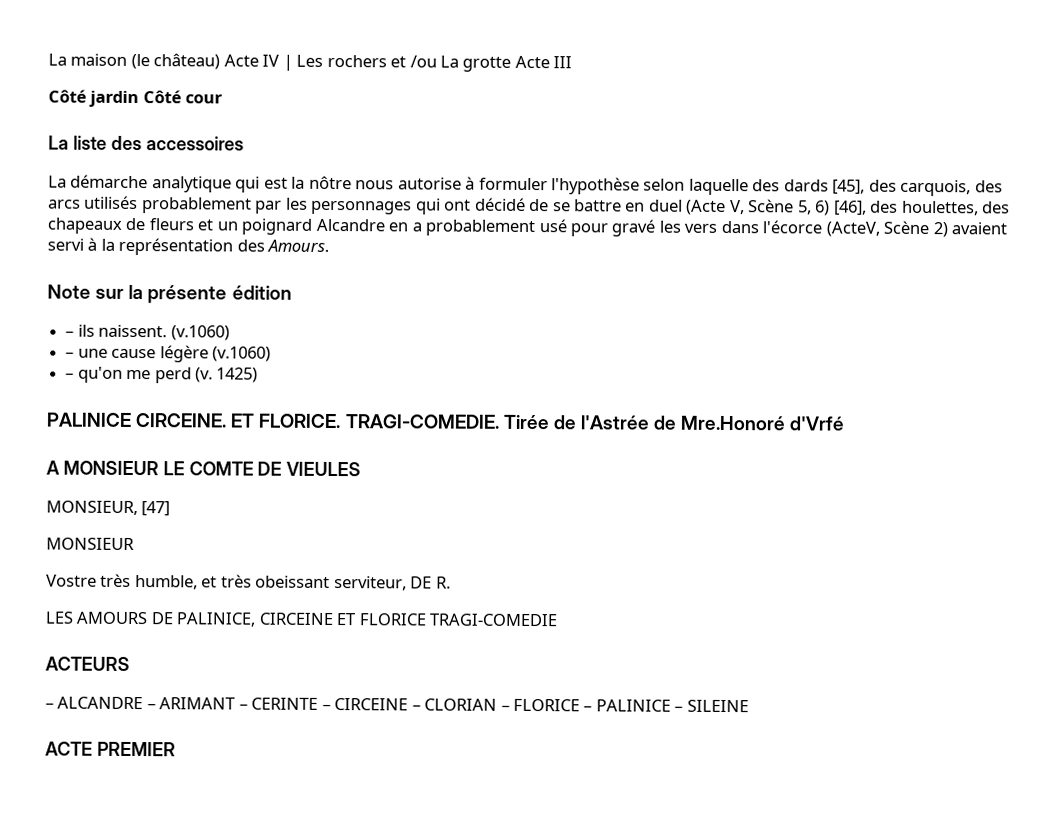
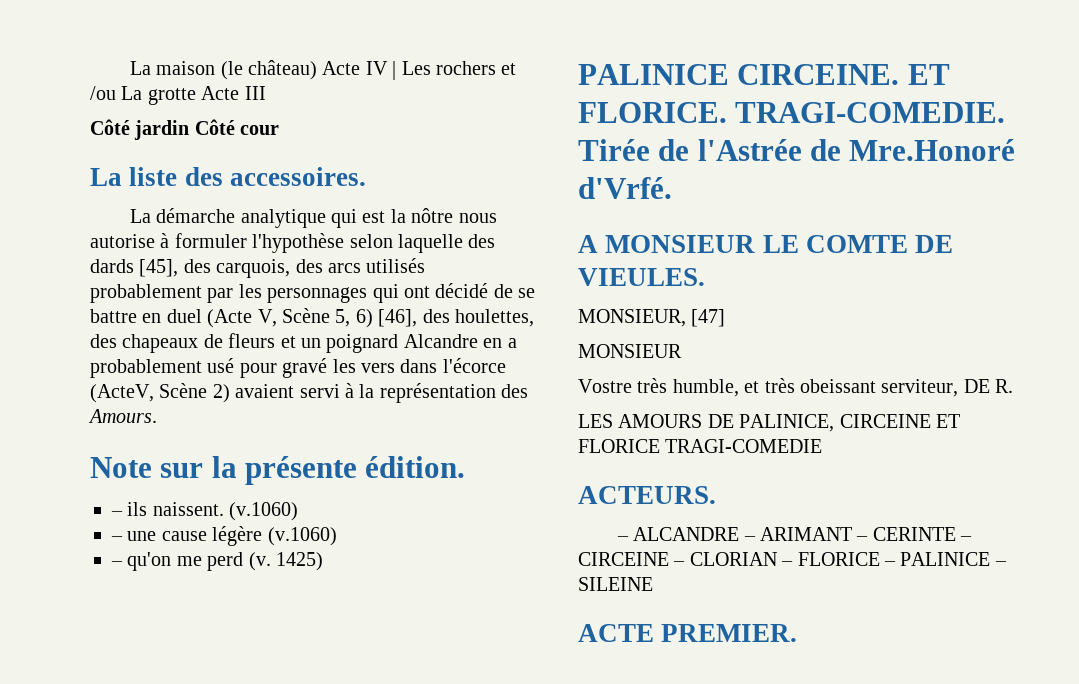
- La liste des accessoires
+ La liste des accessoires.
- Note sur la présente édition
+ Note sur la présente édition.
- Tirée de l'Astrée de Mre.Honoré d'Vrfé
+ Tirée de l'Astrée de Mre.Honoré d'Vrfé.
- A MONSIEUR LE COMTE DE VIEULES
+ A MONSIEUR LE COMTE DE VIEULES.
- ACTEURS
+ ACTEURS.
- ACTE PREMIER
+ ACTE PREMIER.

